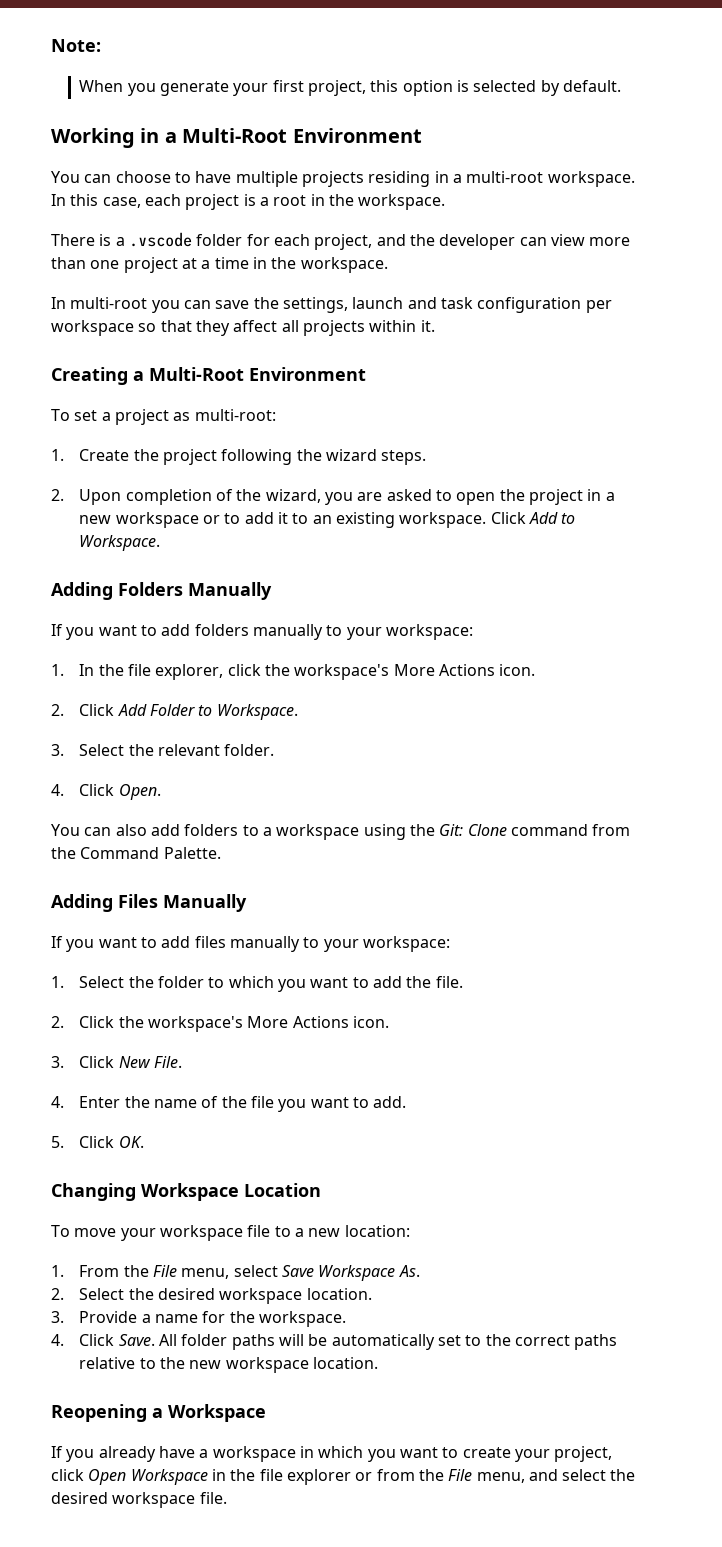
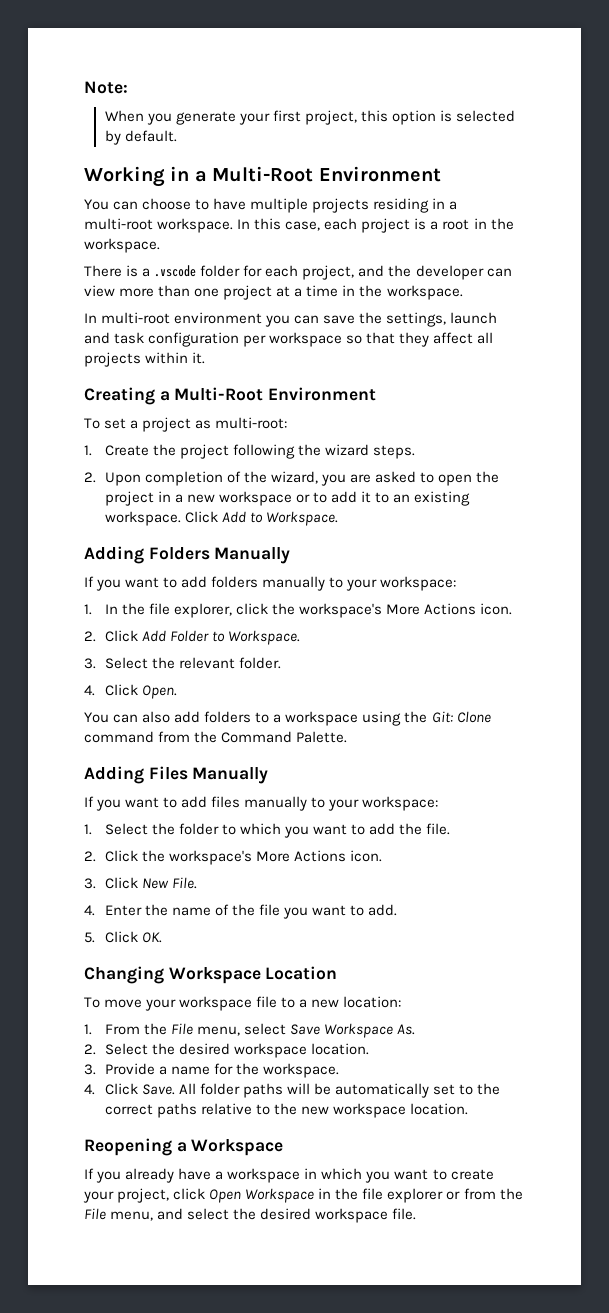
- In multi-root you can save the settings, launch and task configuration per workspace so that they affect all projects within it.
+ In multi-root environment you can save the settings, launch and task configuration per workspace so that they affect all projects within it.

